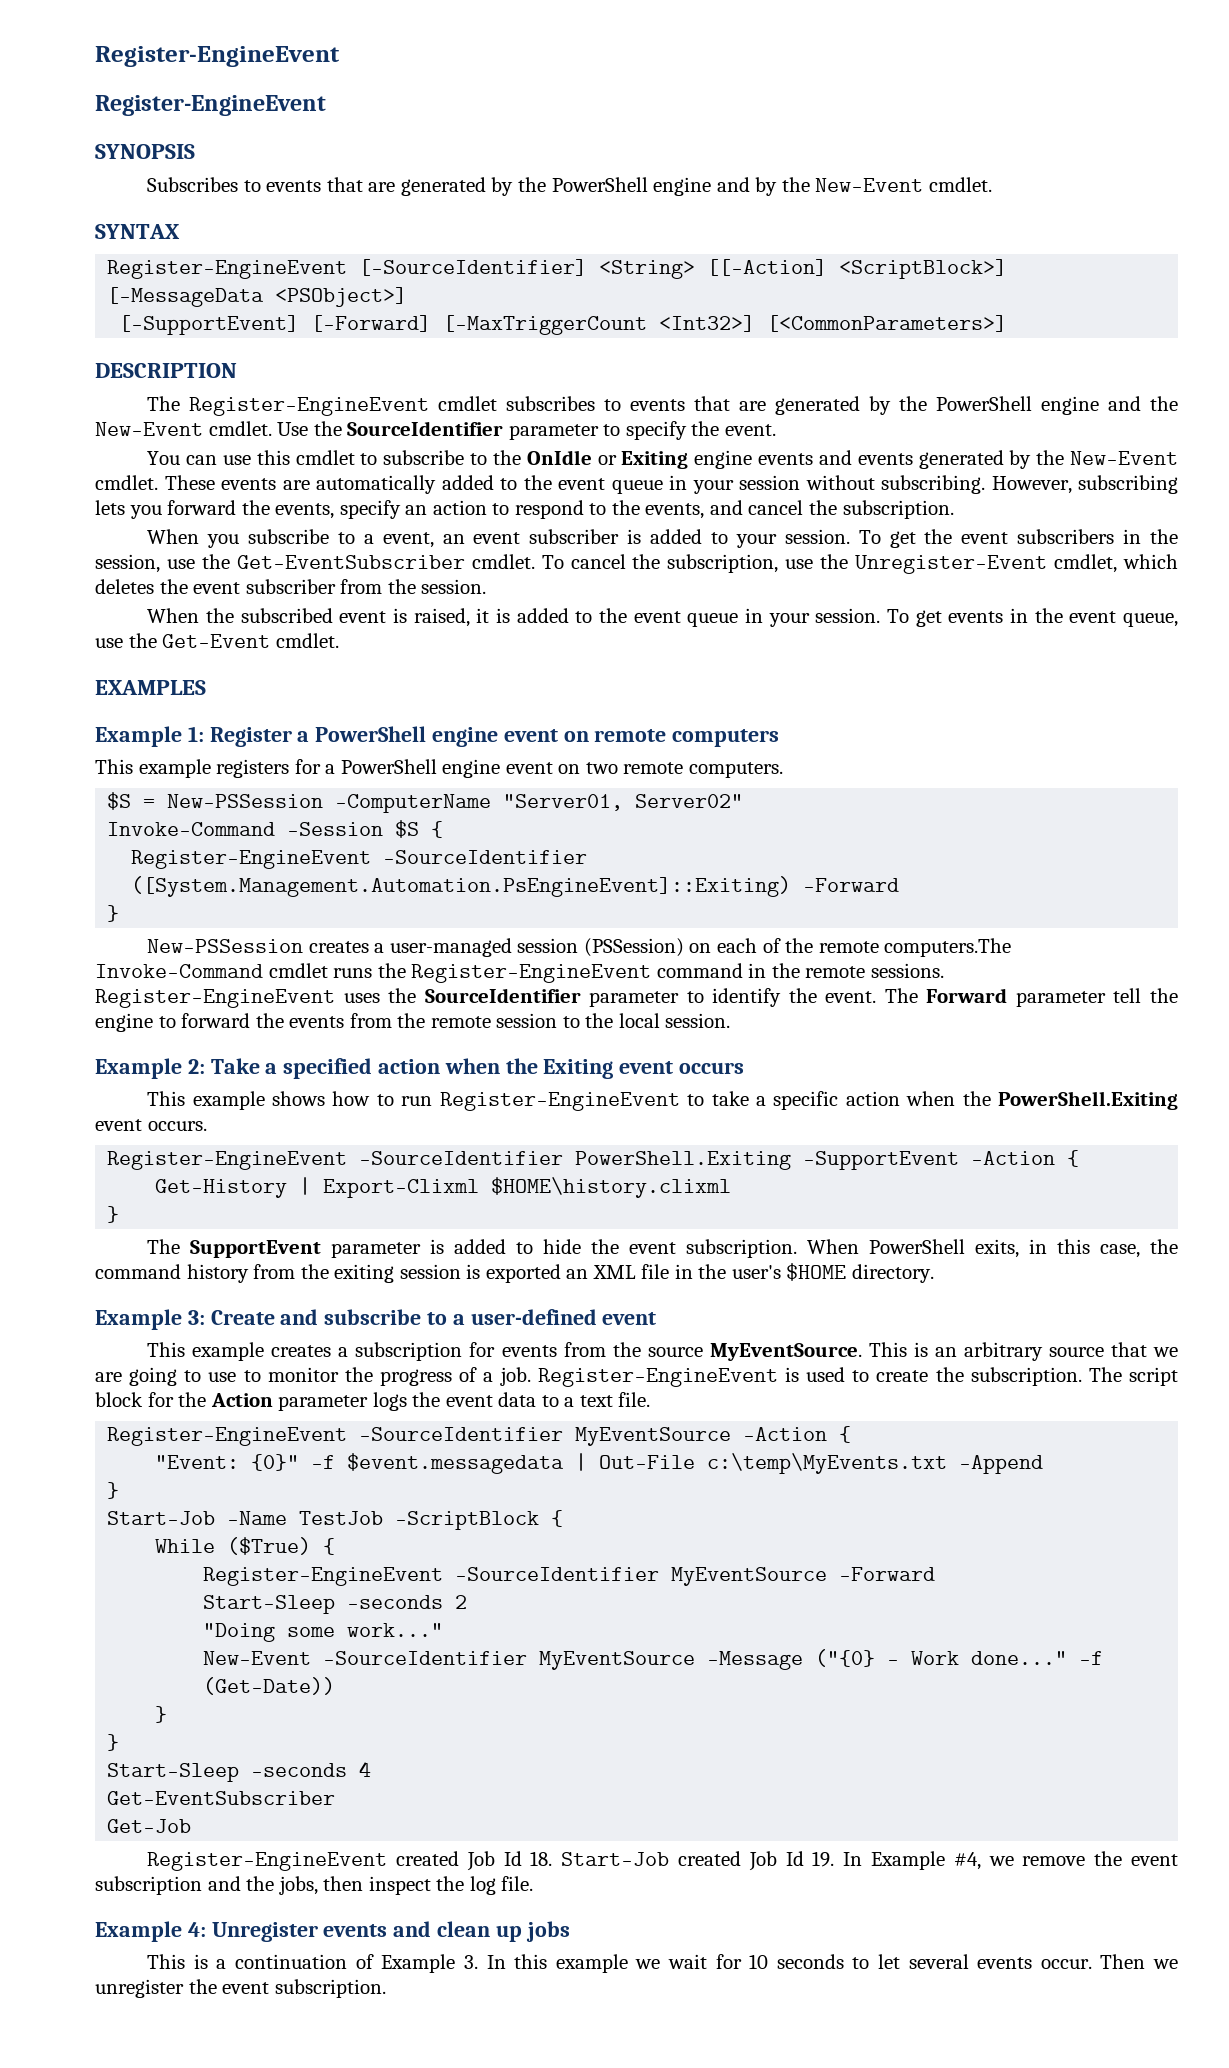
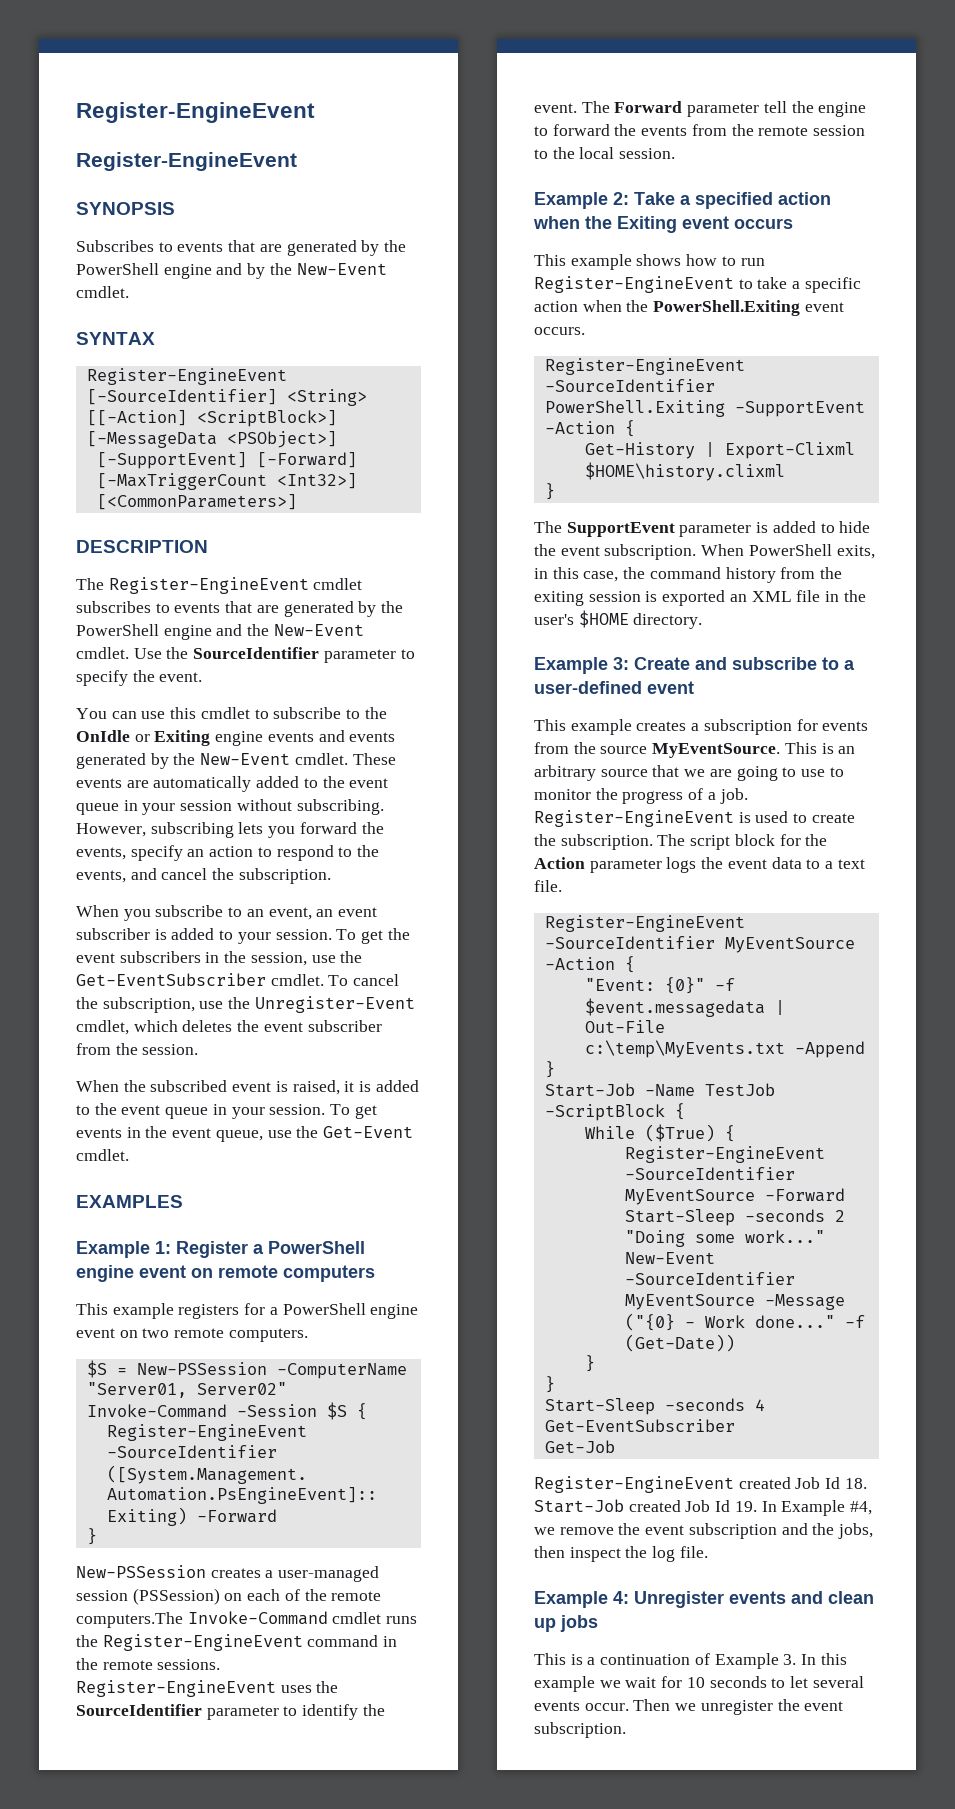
- When you subscribe to a event, an event subscriber is added to your session.
+ When you subscribe to an event, an event subscriber is added to your session.

